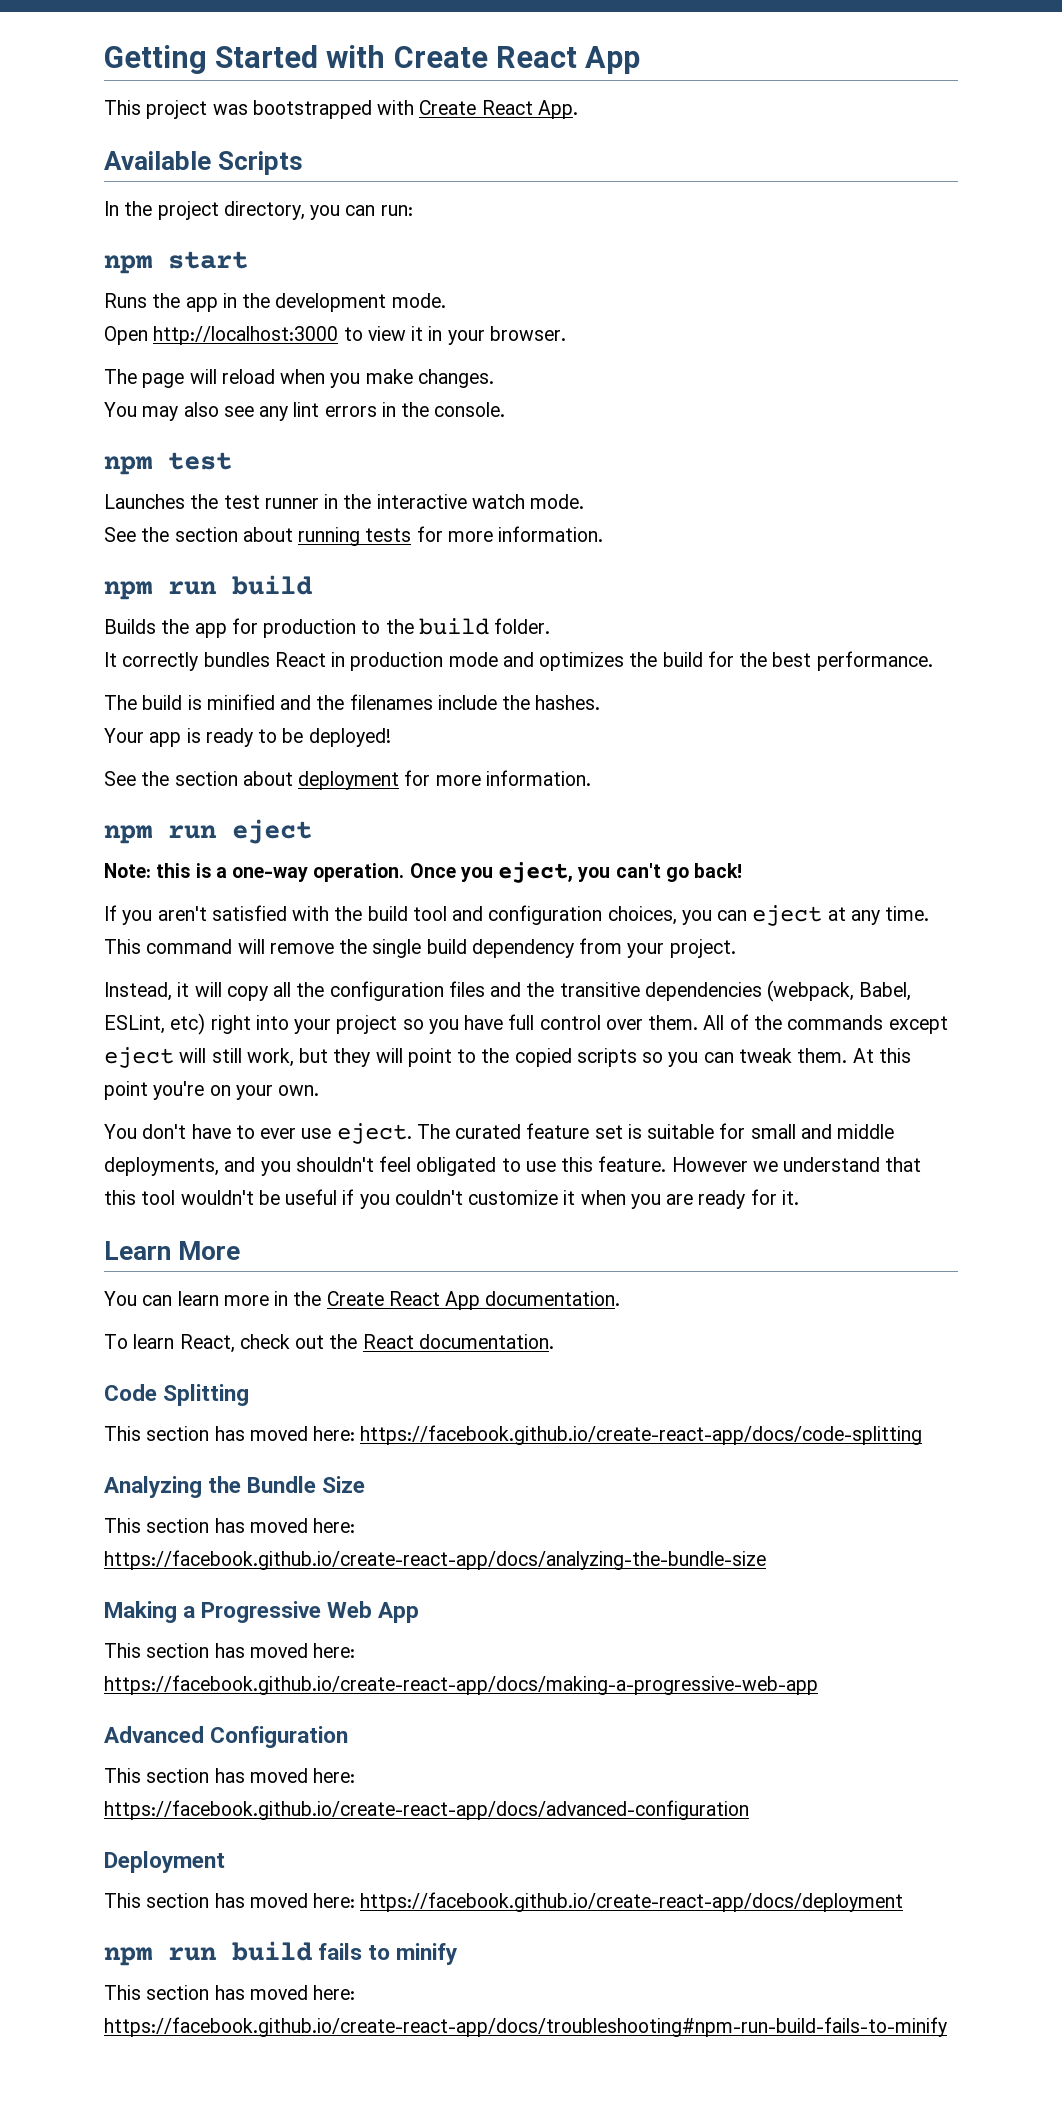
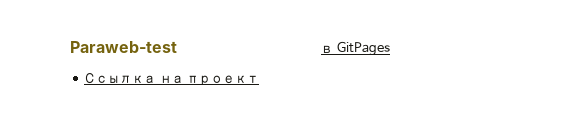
- Getting Started with Create React App
- This project was bootstrapped with Create React App.
- Available Scripts
- In the project directory, you can run:
- npm start
- Runs the app in the development mode.
- Open http://localhost:3000 to view it in your browser.
- The page will reload when you make changes.
- You may also see any lint errors in the console.
- npm test
- Launches the test runner in the interactive watch mode.
- See the section about running tests for more information.
- npm run build
- Builds the app for production to the build folder.
- It correctly bundles React in production mode and optimizes the build for the best performance.
- The build is minified and the filenames include the hashes.
- Your app is ready to be deployed!
- See the section about deployment for more information.
- npm run eject
- Note: this is a one-way operation. Once you eject, you can't go back!
- If you aren't satisfied with the build tool and configuration choices, you can eject at any time. This command will remove the single build dependency from your project.
- Instead, it will copy all the configuration files and the transitive dependencies (webpack, Babel, ESLint, etc) right into your project so you have full control over them. All of the commands except eject will still work, but they will point to the copied scripts so you can tweak them. At this point you're on your own.
- You don't have to ever use eject. The curated feature set is suitable for small and middle deployments, and you shouldn't feel obligated to use this feature. However we understand that this tool wouldn't be useful if you couldn't customize it when you are ready for it.
- Learn More
- You can learn more in the Create React App documentation.
- To learn React, check out the React documentation.
- Code Splitting
- This section has moved here: https://facebook.github.io/create-react-app/docs/code-splitting
- Analyzing the Bundle Size
- This section has moved here: https://facebook.github.io/create-react-app/docs/analyzing-the-bundle-size
- Making a Progressive Web App
- This section has moved here: https://facebook.github.io/create-react-app/docs/making-a-progressive-web-app
- Advanced Configuration
- This section has moved here: https://facebook.github.io/create-react-app/docs/advanced-configuration
- Deployment
- This section has moved here: https://facebook.github.io/create-react-app/docs/deployment
- npm run build fails to minify
- This section has moved here: https://facebook.github.io/create-react-app/docs/troubleshooting#npm-run-build-fails-to-minify
+ Paraweb-test
+ Ссылка на проект в GitPages

